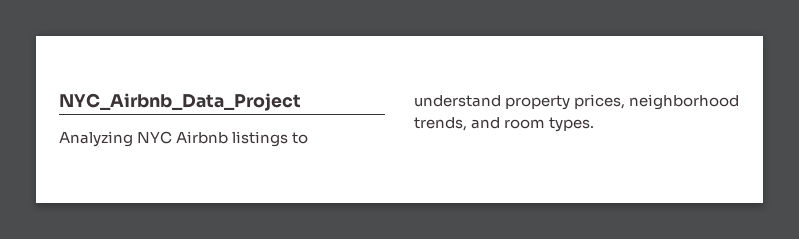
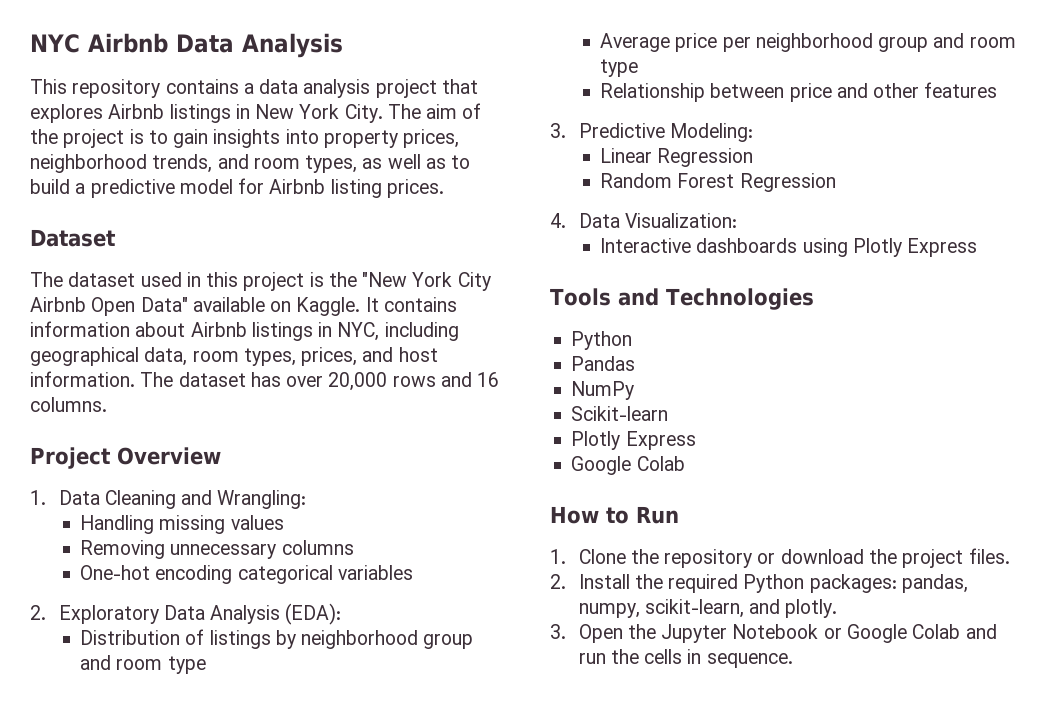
- NYC_Airbnb_Data_Project
- Analyzing NYC Airbnb listings to understand property prices, neighborhood trends, and room types.
+ NYC Airbnb Data Analysis
+ This repository contains a data analysis project that explores Airbnb listings in New York City. The aim of the project is to gain insights into property prices, neighborhood trends, and room types, as well as to build a predictive model for Airbnb listing prices.
+ Dataset
+ The dataset used in this project is the "New York City Airbnb Open Data" available on Kaggle. It contains information about Airbnb listings in NYC, including geographical data, room types, prices, and host information. The dataset has over 20,000 rows and 16 columns.
+ Project Overview
+ 1. Data Cleaning and Wrangling:
+ Handling missing values
+ Removing unnecessary columns
+ One-hot encoding categorical variables
+ 2. Exploratory Data Analysis (EDA):
+ Distribution of listings by neighborhood group and room type
+ Average price per neighborhood group and room type
+ Relationship between price and other features
+ 3. Predictive Modeling:
+ Linear Regression
+ Random Forest Regression
+ 4. Data Visualization:
+ Interactive dashboards using Plotly Express
+ Tools and Technologies
+ Python
+ Pandas
+ NumPy
+ Scikit-learn
+ Plotly Express
+ Google Colab
+ How to Run
+ 1. Clone the repository or download the project files.
+ 2. Install the required Python packages: pandas, numpy, scikit-learn, and plotly.
+ 3. Open the Jupyter Notebook or Google Colab and run the cells in sequence.

